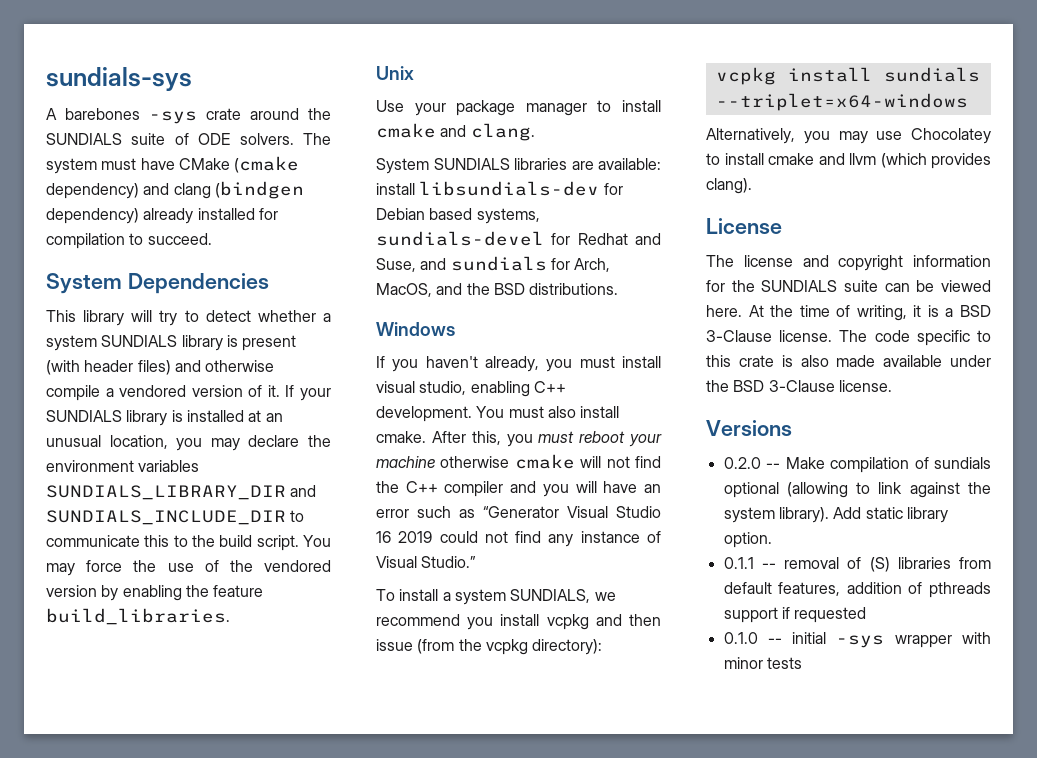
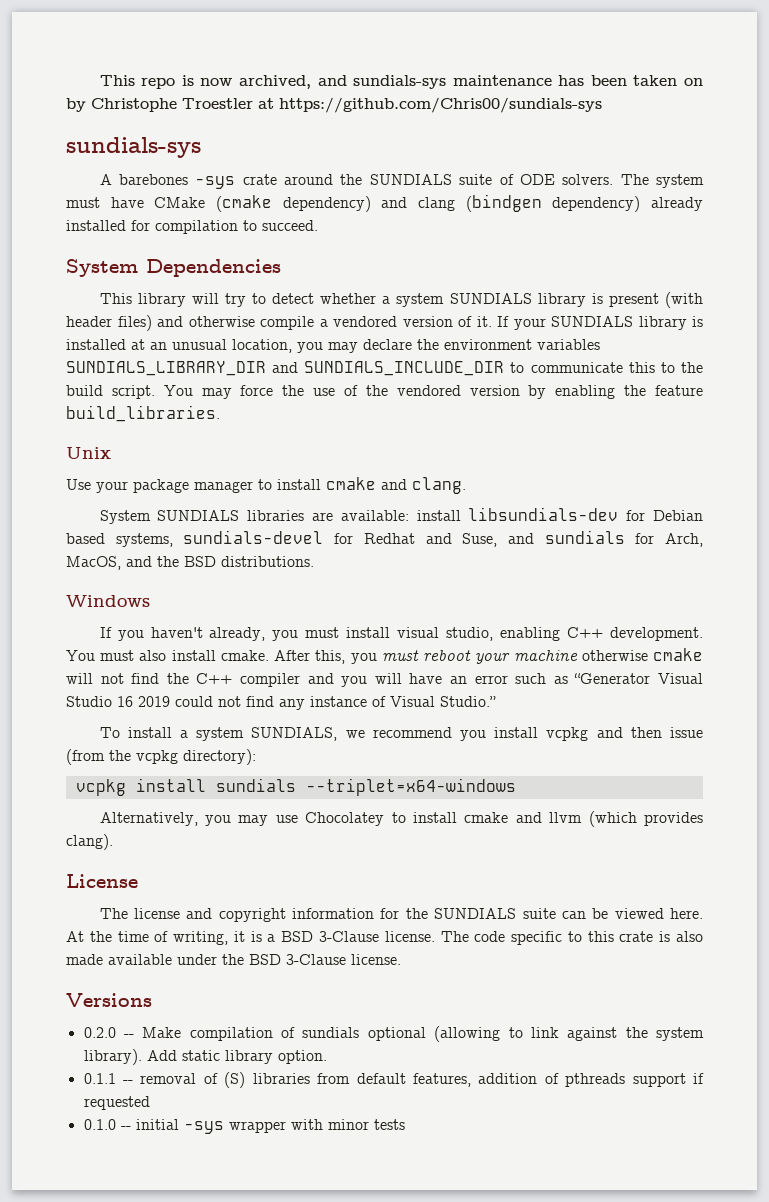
+ This repo is now archived, and sundials-sys maintenance has been taken on by Christophe Troestler at https://github.com/Chris00/sundials-sys

